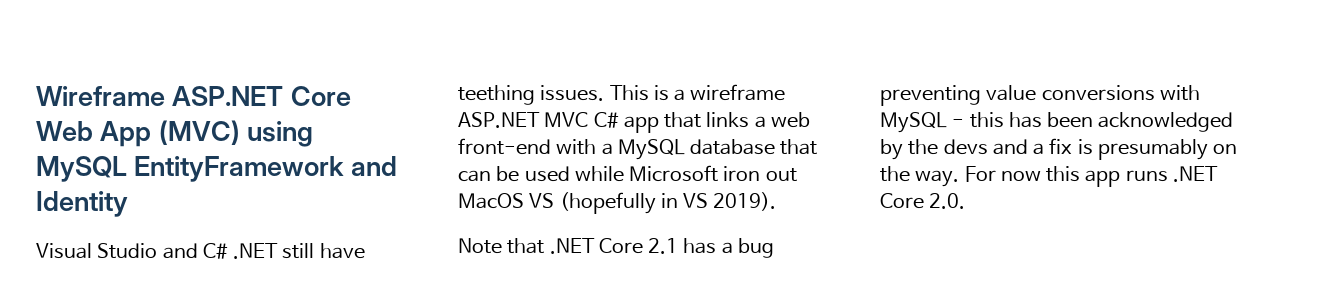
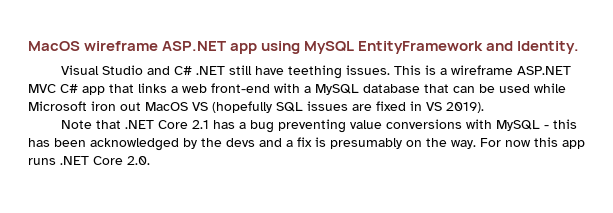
- Wireframe ASP.NET Core Web App (MVC) using MySQL EntityFramework and Identity
+ MacOS wireframe ASP.NET app using MySQL EntityFramework and Identity.
- This is a wireframe ASP.NET MVC C# app that links a web front-end with a MySQL database that can be used while Microsoft iron out MacOS VS (hopefully in VS 2019).
+ This is a wireframe ASP.NET MVC C# app that links a web front-end with a MySQL database that can be used while Microsoft iron out MacOS VS (hopefully SQL issues are fixed in VS 2019).

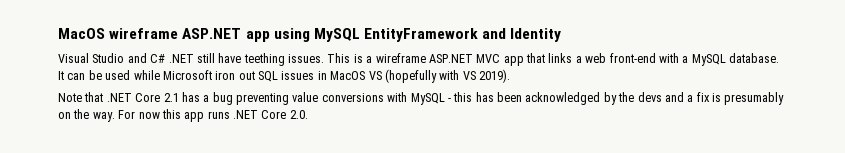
- MacOS wireframe ASP.NET app using MySQL EntityFramework and Identity.
+ MacOS wireframe ASP.NET app using MySQL EntityFramework and Identity
- This is a wireframe ASP.NET MVC C# app that links a web front-end with a MySQL database that can be used while Microsoft iron out MacOS VS (hopefully SQL issues are fixed in VS 2019).
+ This is a wireframe ASP.NET MVC app that links a web front-end with a MySQL database. It can be used while Microsoft iron out SQL issues in MacOS VS (hopefully with VS 2019).

